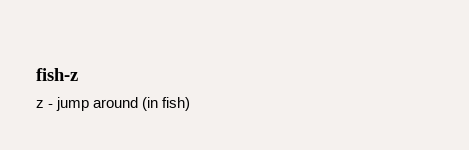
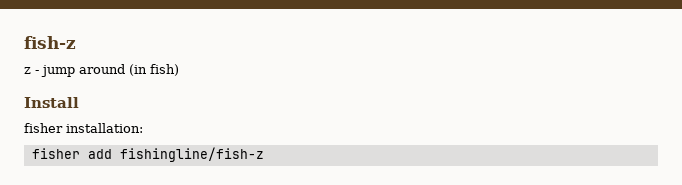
+ Install
+ fisher installation:
+ fisher add fishingline/fish-z

